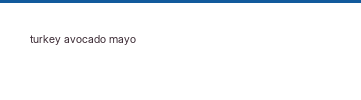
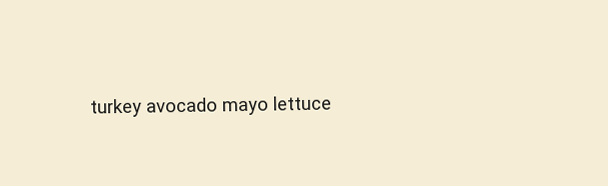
- turkey avocado mayo
+ turkey avocado mayo lettuce

